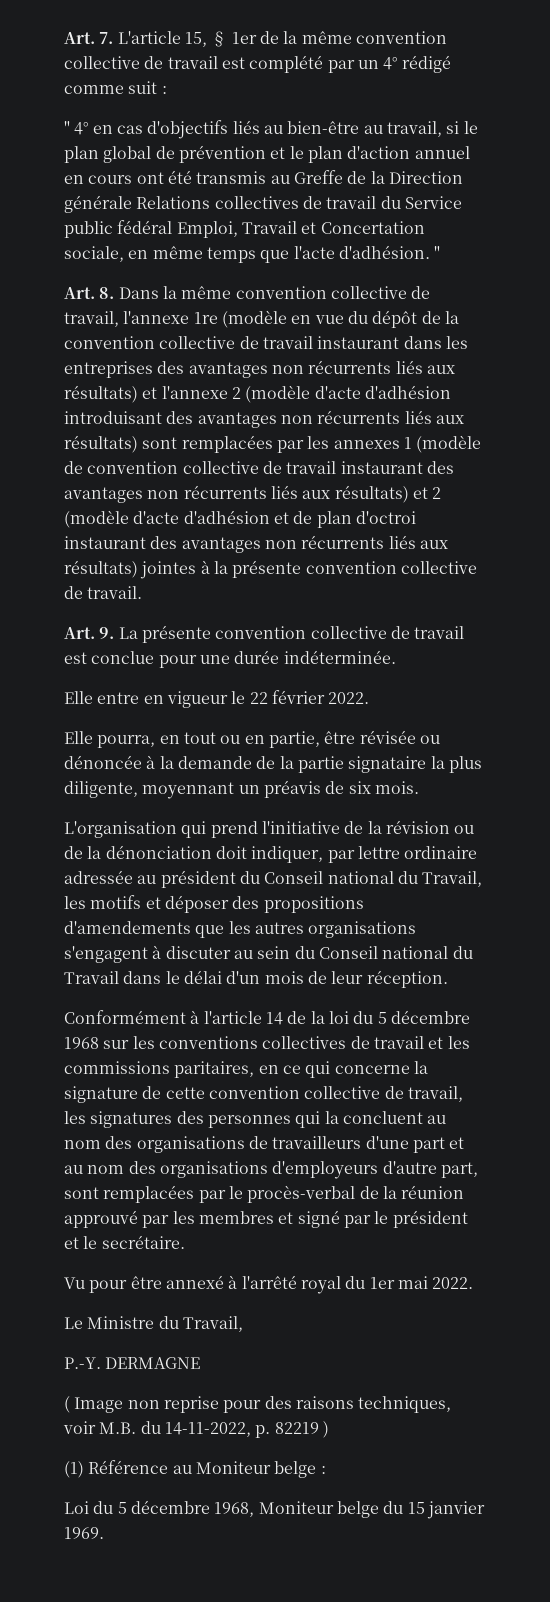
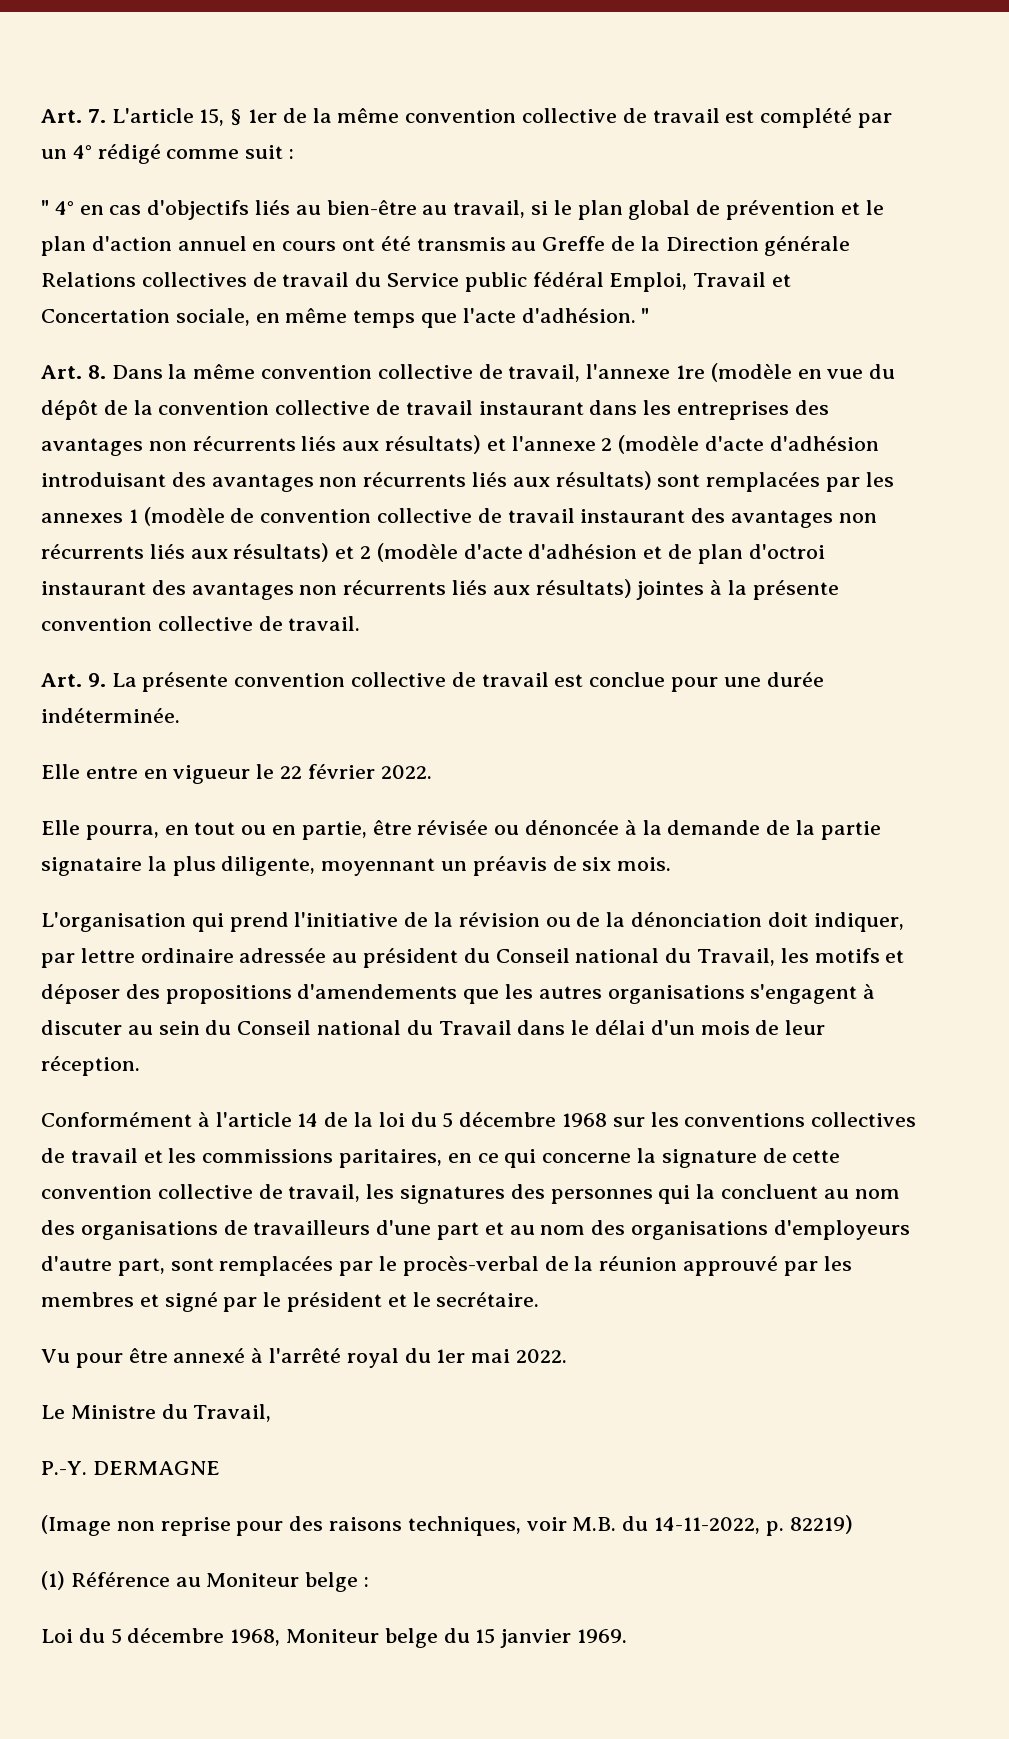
- ( Image non reprise pour des raisons techniques, voir M.B. du 14-11-2022, p. 82219 )
+ (Image non reprise pour des raisons techniques, voir M.B. du 14-11-2022, p. 82219)

